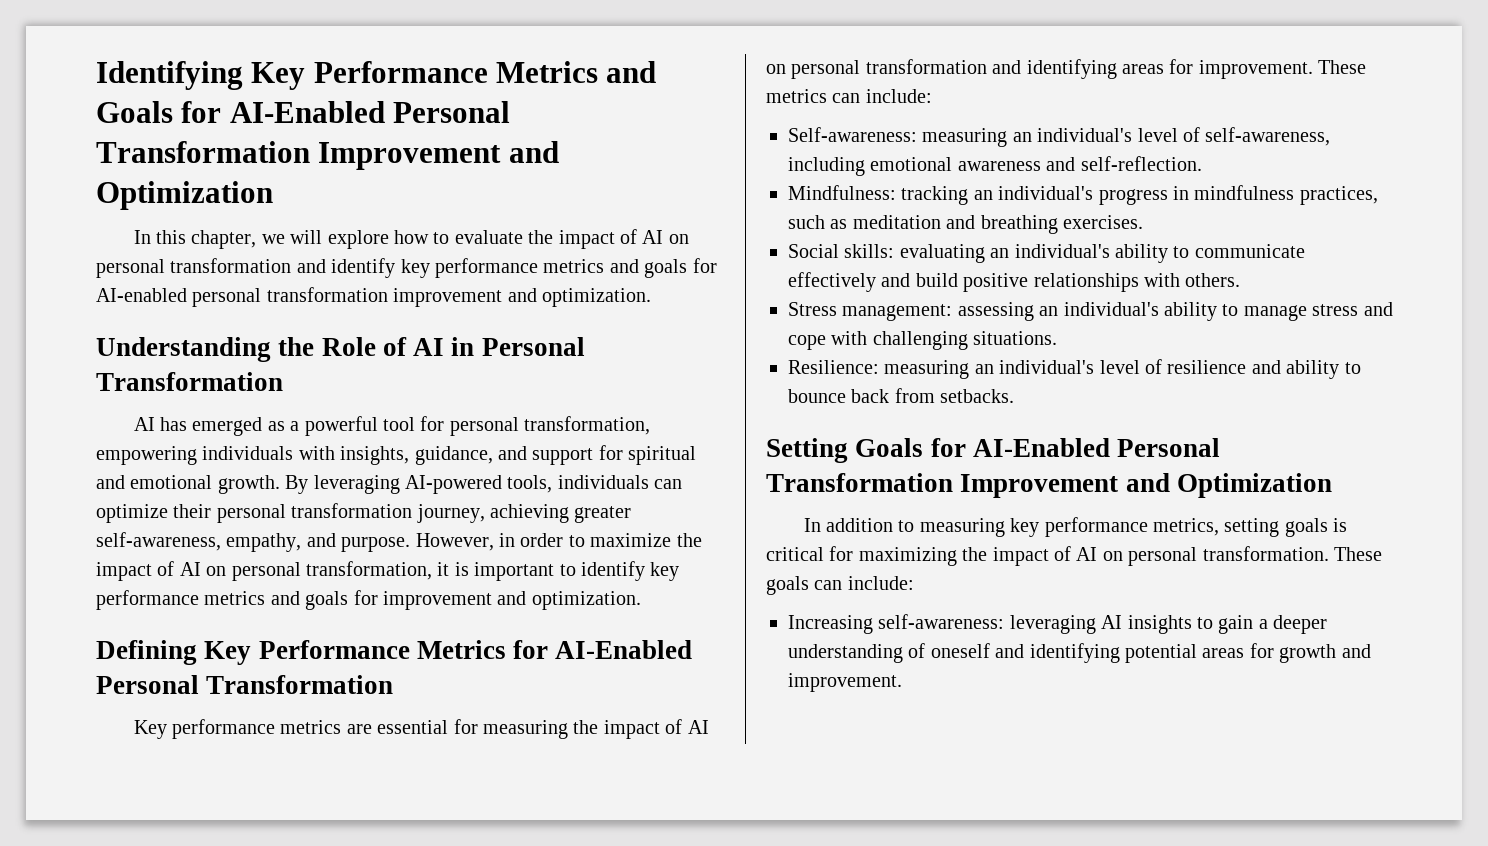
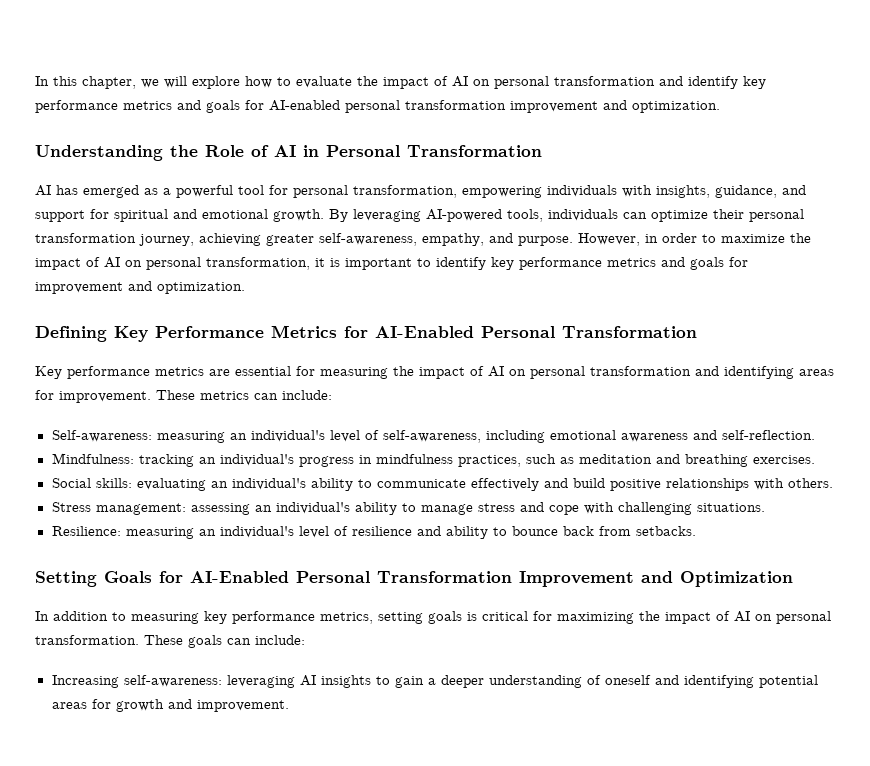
- Identifying Key Performance Metrics and Goals for AI-Enabled Personal Transformation Improvement and Optimization

